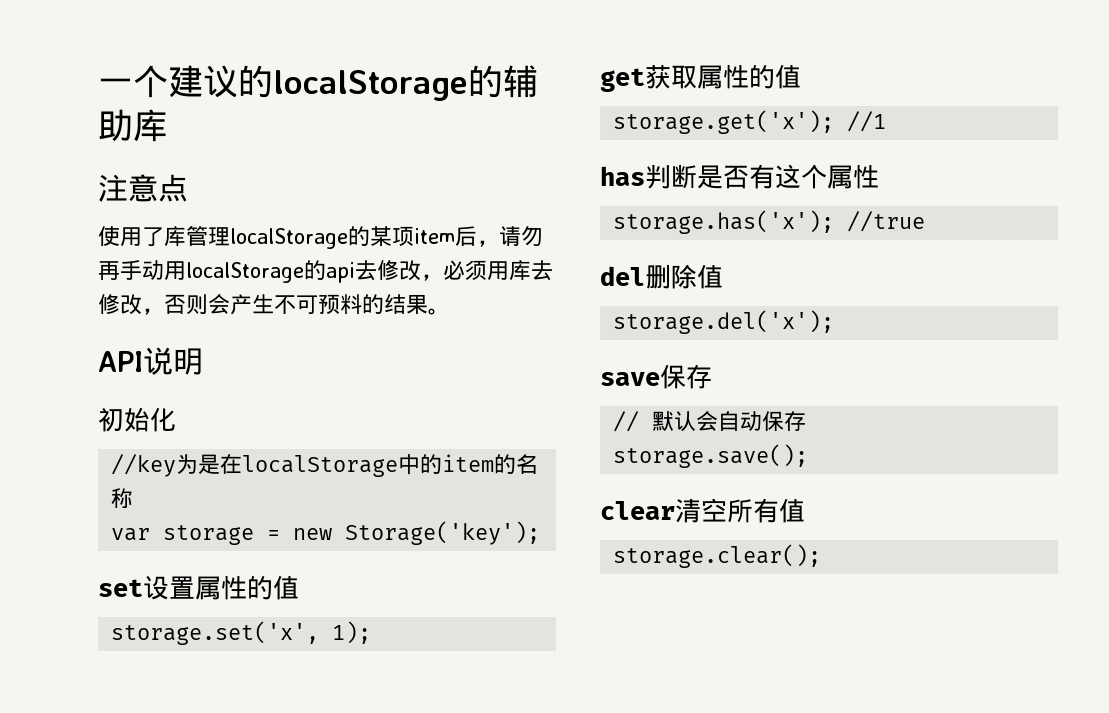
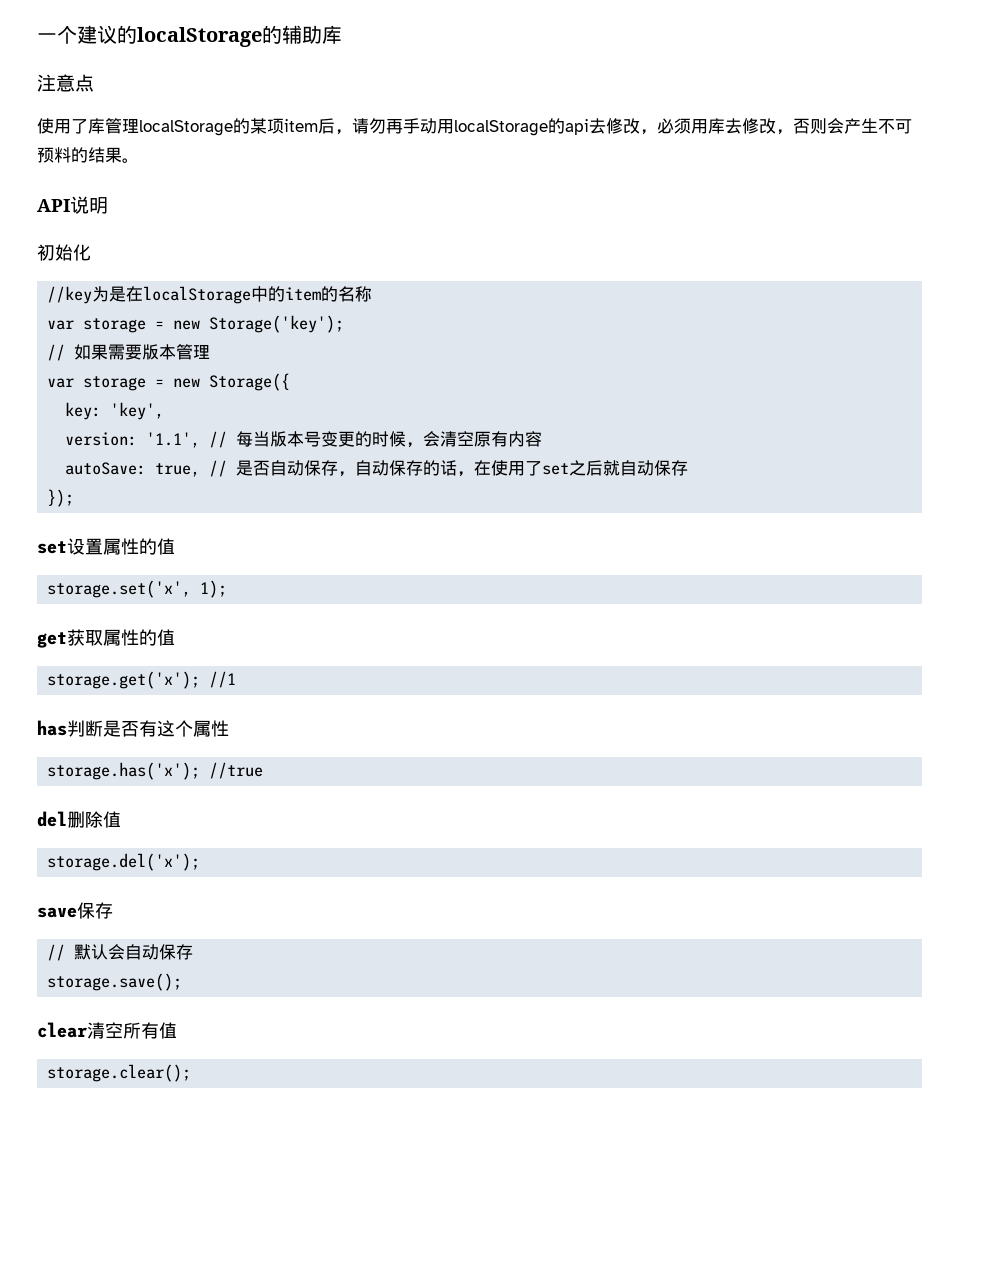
+ // 如果需要版本管理
+ var storage = new Storage({
+ key: 'key',
+ version: '1.1', // 每当版本号变更的时候，会清空原有内容
+ autoSave: true, // 是否自动保存，自动保存的话，在使用了set之后就自动保存
+ });

